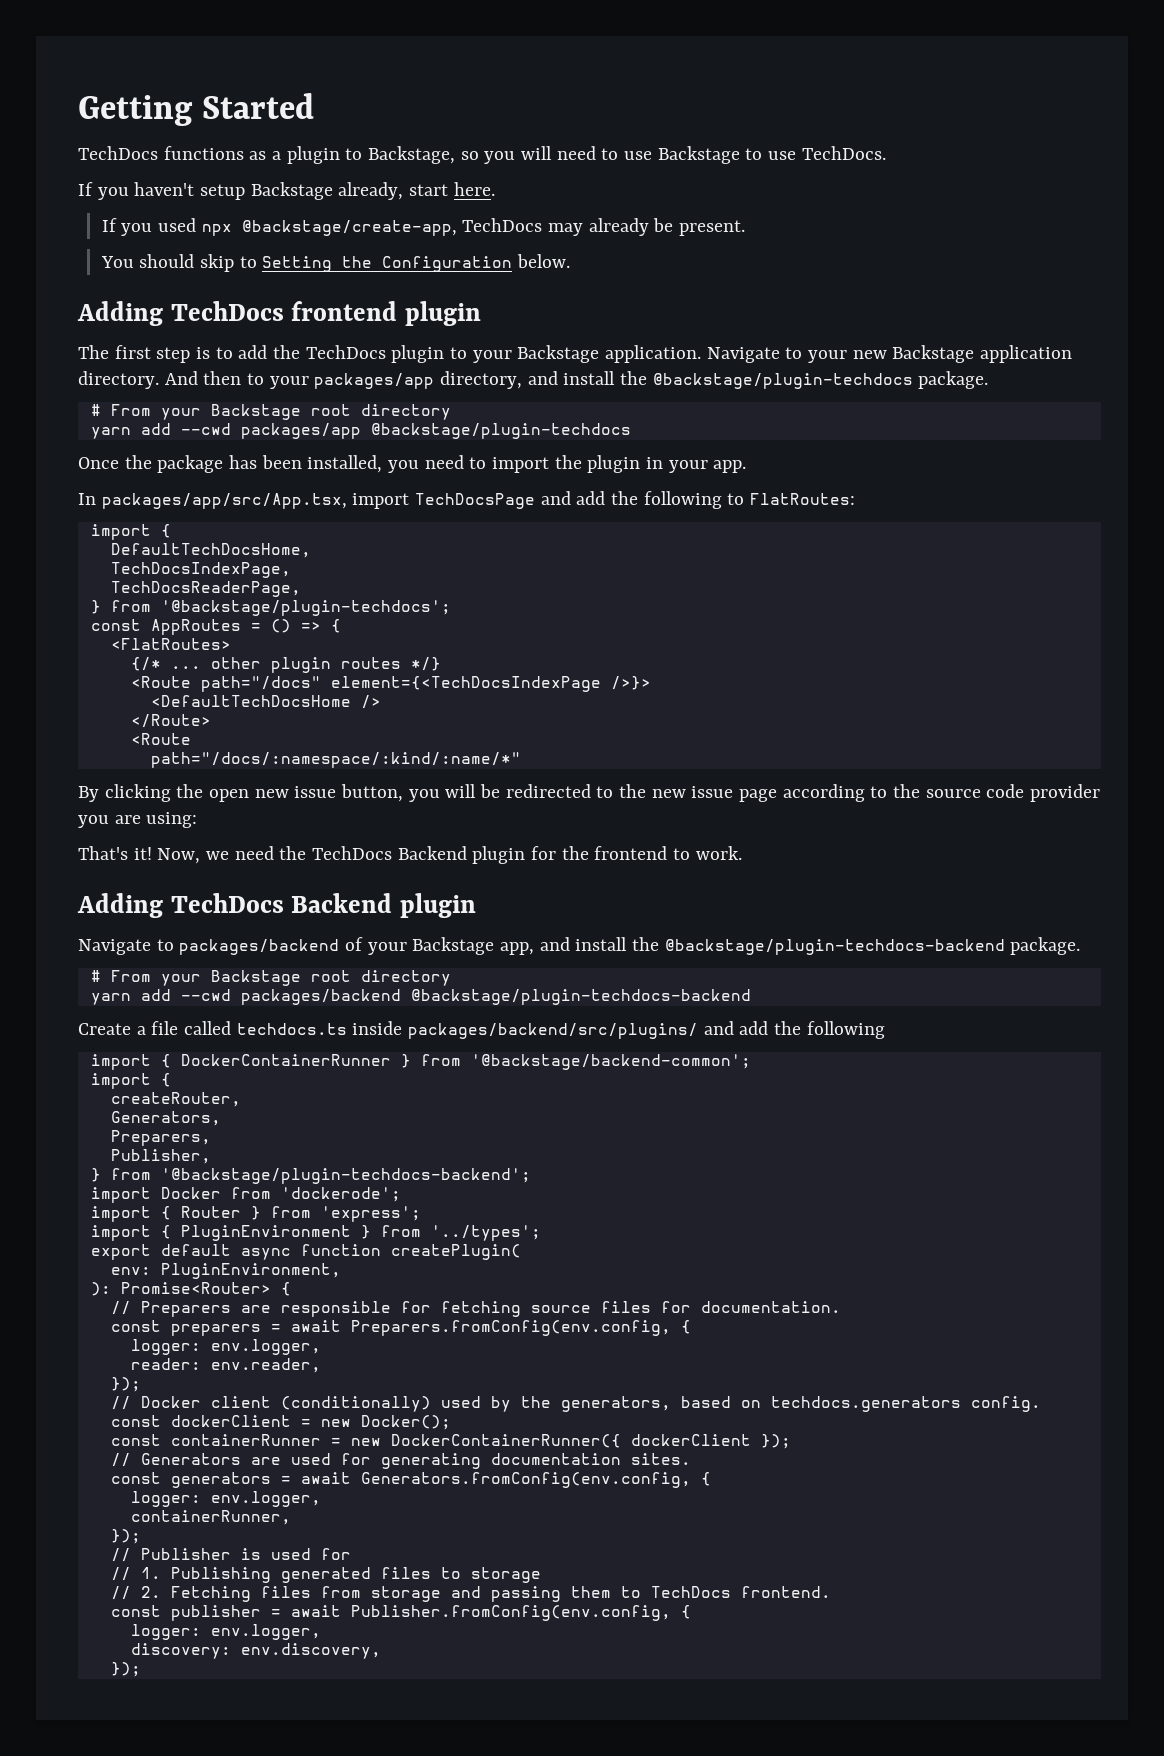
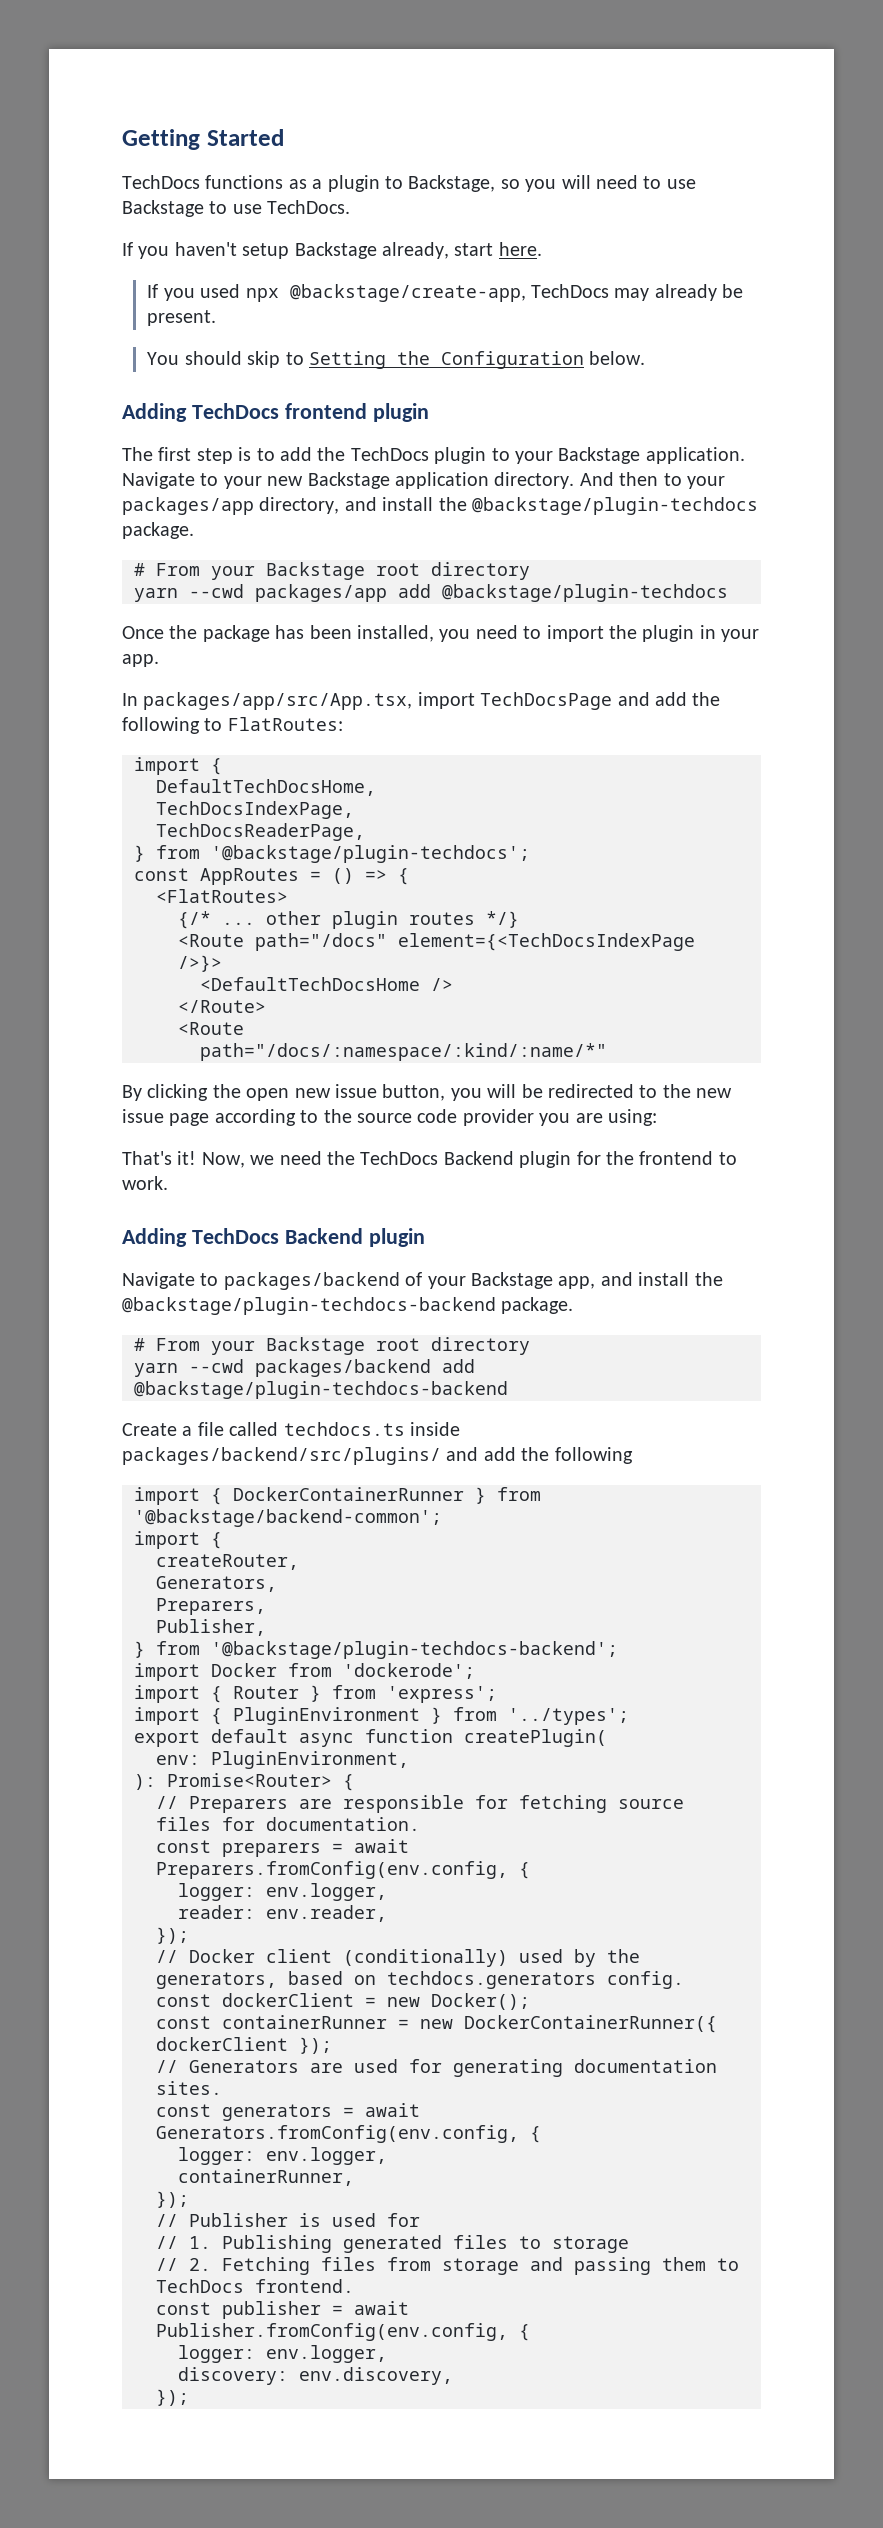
- yarn add --cwd packages/app @backstage/plugin-techdocs
+ yarn --cwd packages/app add @backstage/plugin-techdocs
- yarn add --cwd packages/backend @backstage/plugin-techdocs-backend
+ yarn --cwd packages/backend add @backstage/plugin-techdocs-backend

